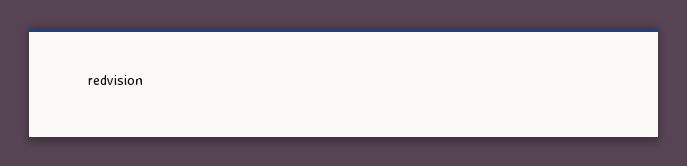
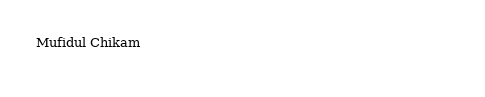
- redvision
+ Mufidul Chikam

